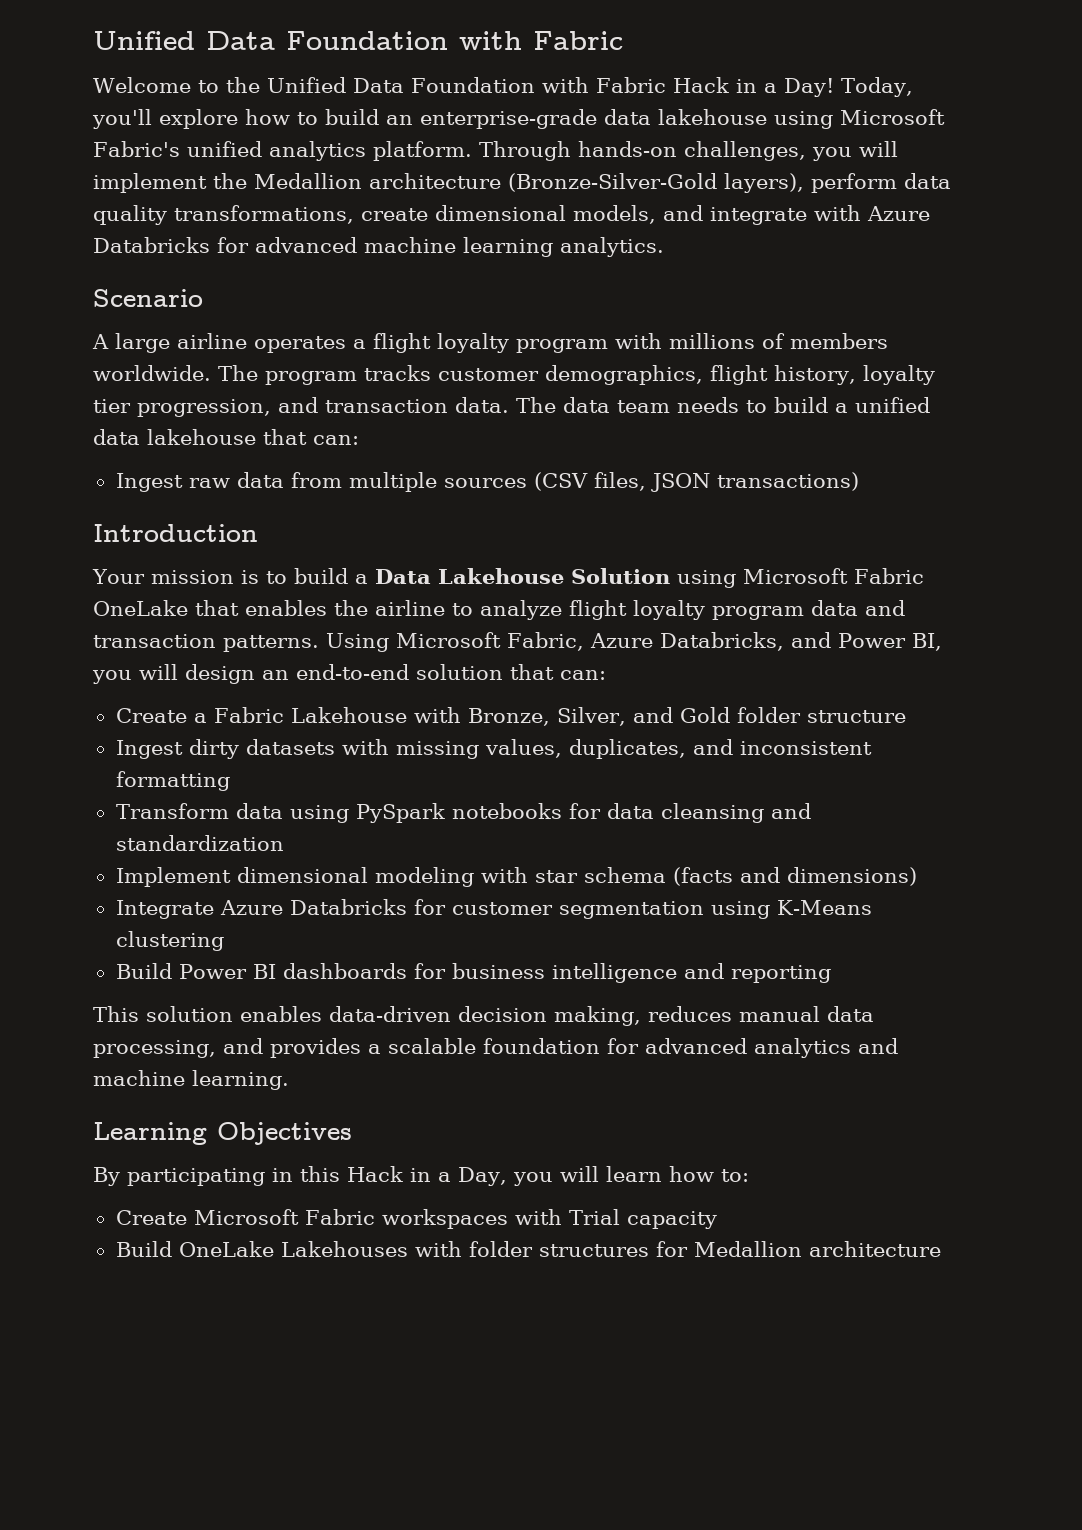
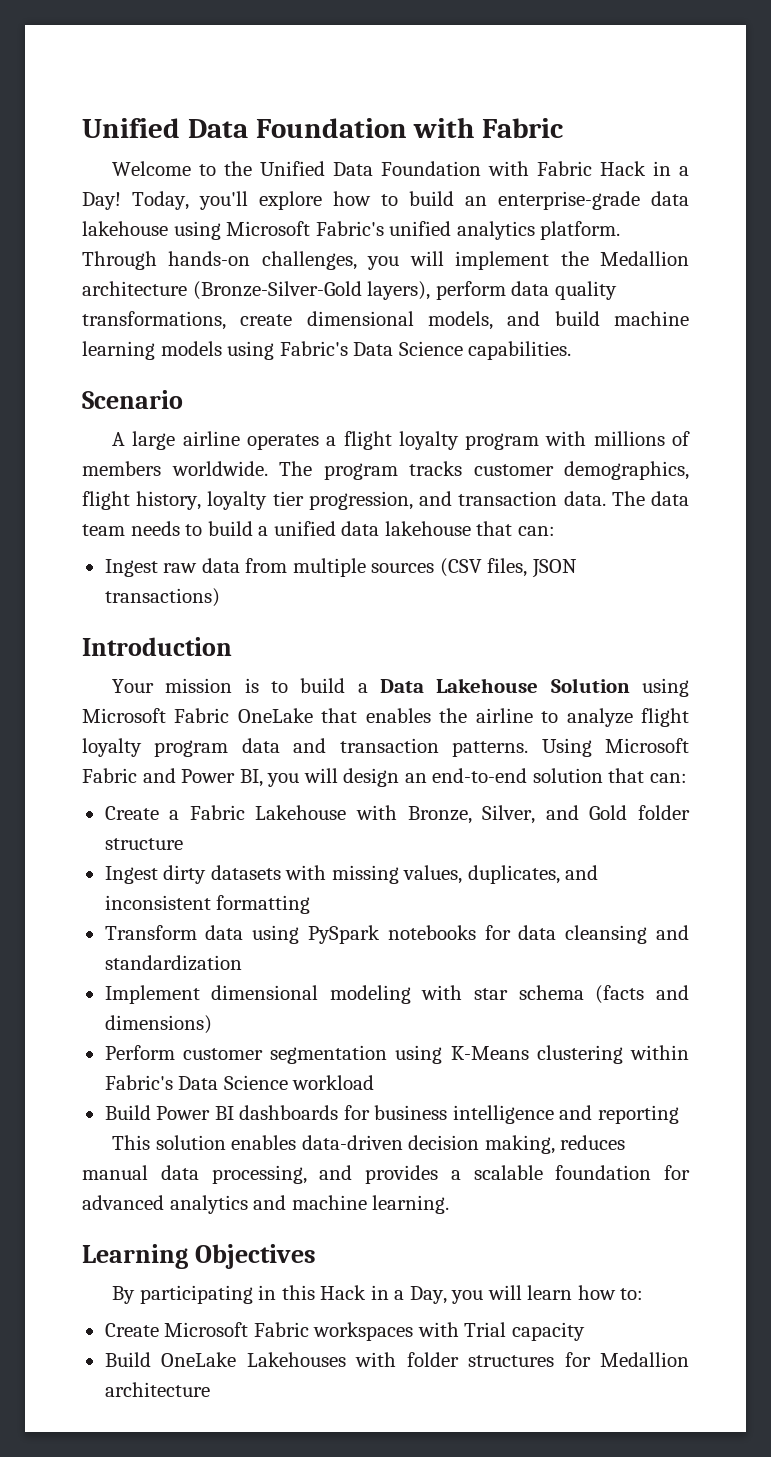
- Through hands-on challenges, you will implement the Medallion architecture (Bronze-Silver-Gold layers), perform data quality transformations, create dimensional models, and integrate with Azure Databricks for advanced machine learning analytics.
+ Through hands-on challenges, you will implement the Medallion architecture (Bronze-Silver-Gold layers), perform data quality transformations, create dimensional models, and build machine learning models using Fabric's Data Science capabilities.
- Using Microsoft Fabric, Azure Databricks, and Power BI, you will design an end-to-end solution that can:
+ Using Microsoft Fabric and Power BI, you will design an end-to-end solution that can:
- Integrate Azure Databricks for customer segmentation using K-Means clustering
+ Perform customer segmentation using K-Means clustering within Fabric's Data Science workload

